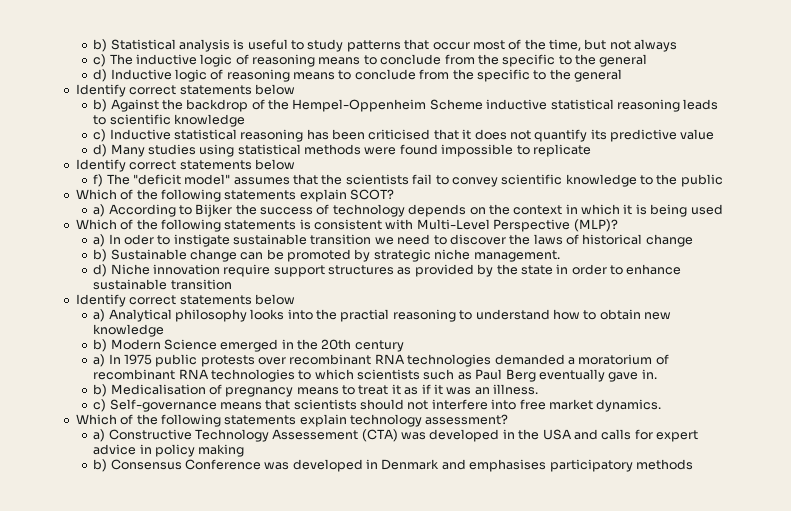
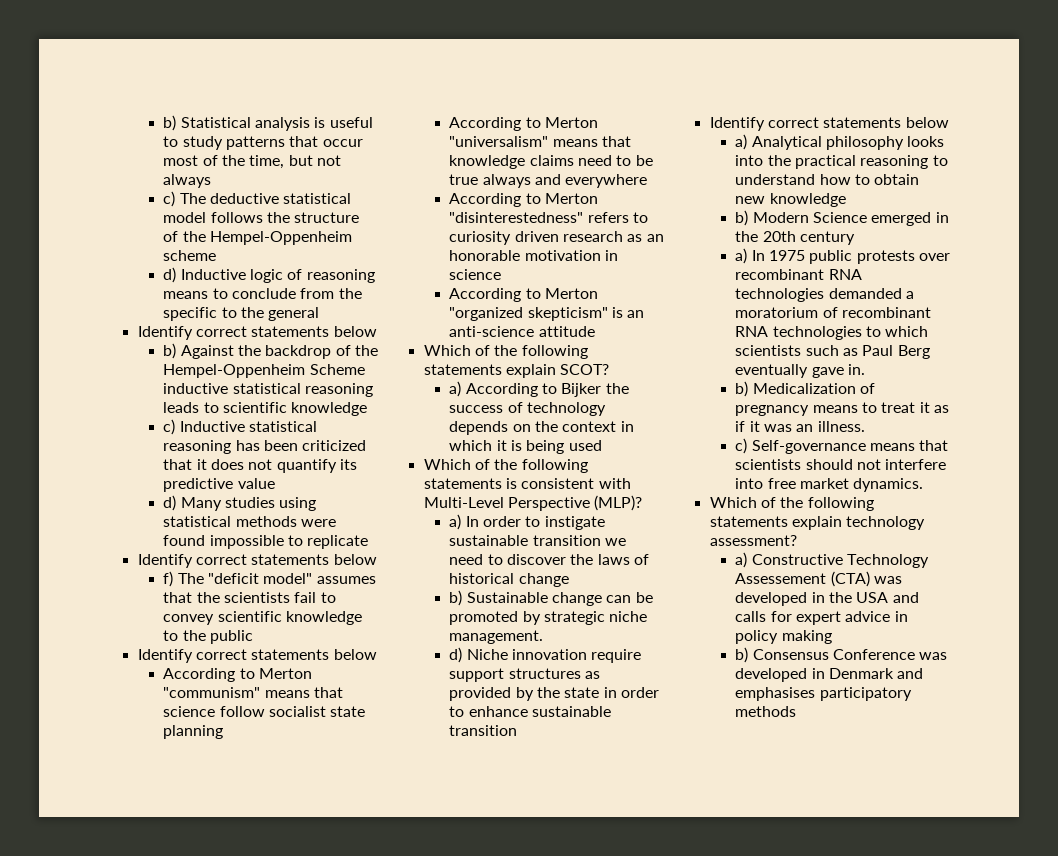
- c) The inductive logic of reasoning means to conclude from the specific to the general
+ c) The deductive statistical model follows the structure of the Hempel-Oppenheim scheme
- c) Inductive statistical reasoning has been criticised that it does not quantify its predictive value
+ c) Inductive statistical reasoning has been criticized that it does not quantify its predictive value
  f) The "deficit model" assumes that the scientists fail to convey scientific knowledge to the public
+ Identify correct statements below
+ According to Merton "communism" means that science follow socialist state planning
+ According to Merton "universalism" means that knowledge claims need to be true always and everywhere
+ According to Merton "disinterestedness" refers to curiosity driven research as an honorable motivation in science
+ According to Merton "organized skepticism" is an anti-science attitude
- a) In oder to instigate sustainable transition we need to discover the laws of historical change
+ a) In order to instigate sustainable transition we need to discover the laws of historical change
- a) Analytical philosophy looks into the practial reasoning to understand how to obtain new knowledge
+ a) Analytical philosophy looks into the practical reasoning to understand how to obtain new knowledge
- b) Medicalisation of pregnancy means to treat it as if it was an illness.
+ b) Medicalization of pregnancy means to treat it as if it was an illness.

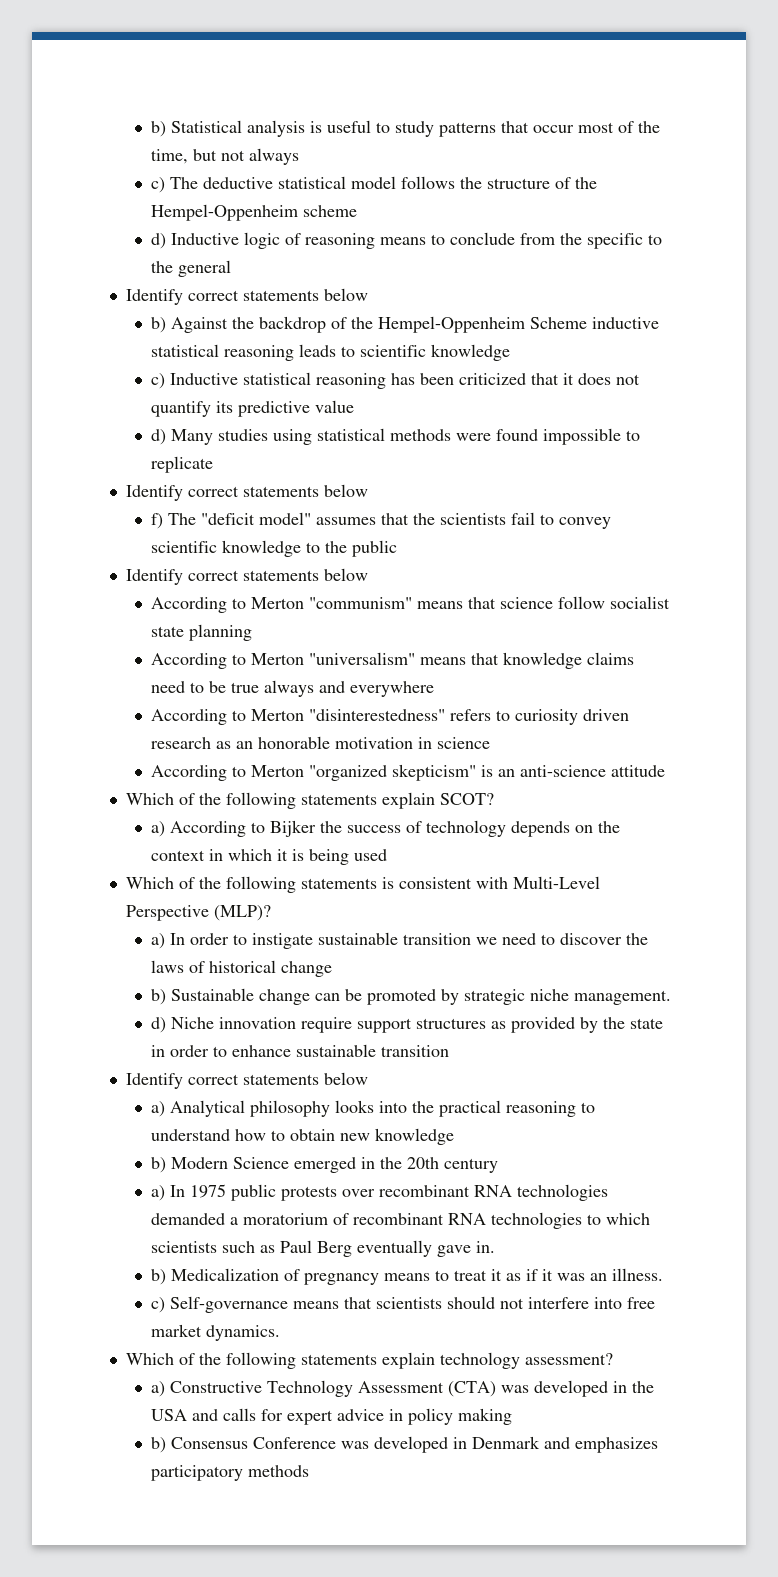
- a) Constructive Technology Assessement (CTA) was developed in the USA and calls for expert advice in policy making
+ a) Constructive Technology Assessment (CTA) was developed in the USA and calls for expert advice in policy making
- b) Consensus Conference was developed in Denmark and emphasises participatory methods
+ b) Consensus Conference was developed in Denmark and emphasizes participatory methods

